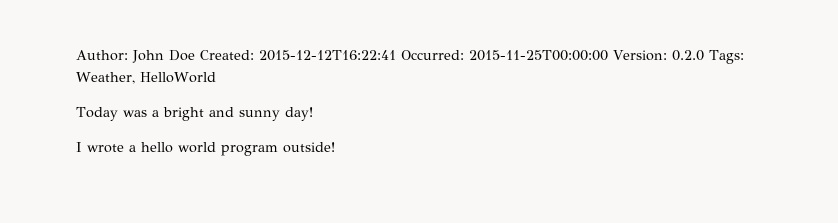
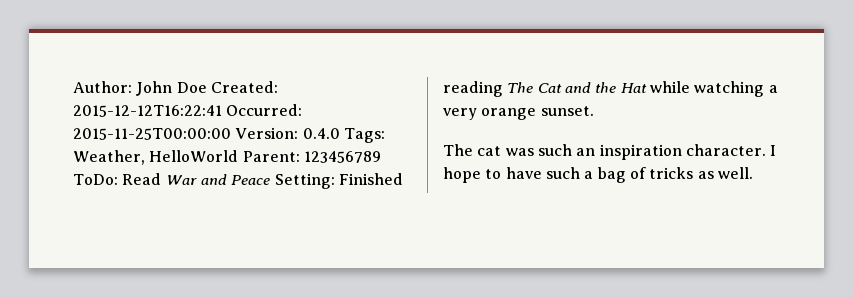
- Author: John Doe Created: 2015-12-12T16:22:41 Occurred: 2015-11-25T00:00:00 Version: 0.2.0 Tags: Weather, HelloWorld
- Today was a bright and sunny day!
- I wrote a hello world program outside!
+ Author: John Doe Created: 2015-12-12T16:22:41 Occurred: 2015-11-25T00:00:00 Version: 0.4.0 Tags: Weather, HelloWorld Parent: 123456789 ToDo: Read War and Peace Setting: Finished reading The Cat and the Hat while watching a very orange sunset.
+ The cat was such an inspiration character. I hope to have such a bag of tricks as well.

